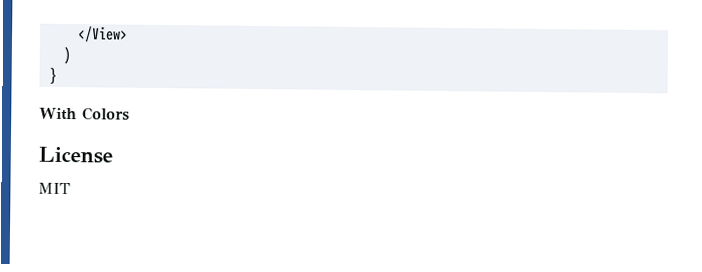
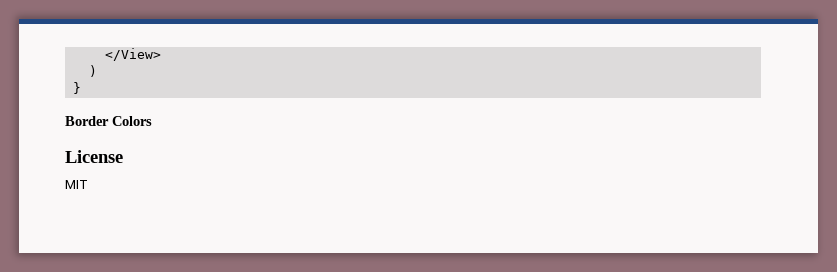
- With Colors
+ Border Colors

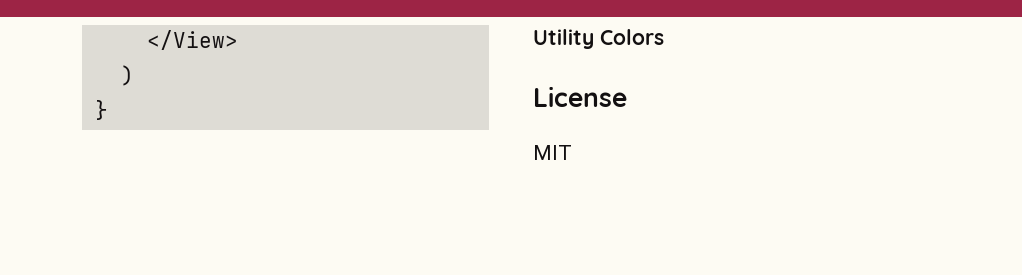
- Border Colors
+ Utility Colors

